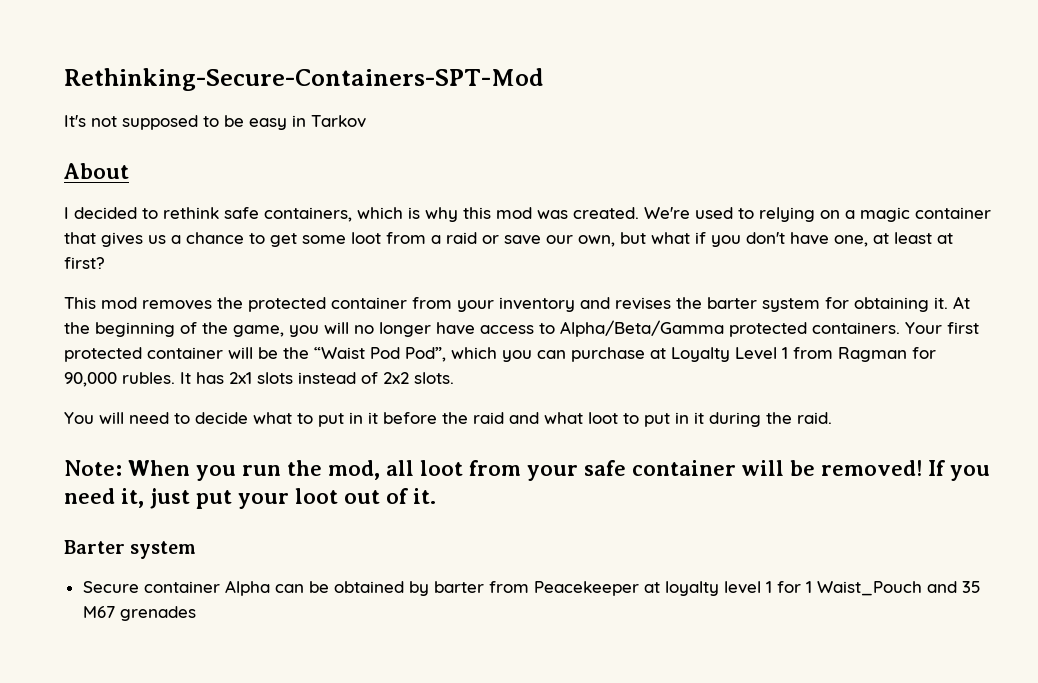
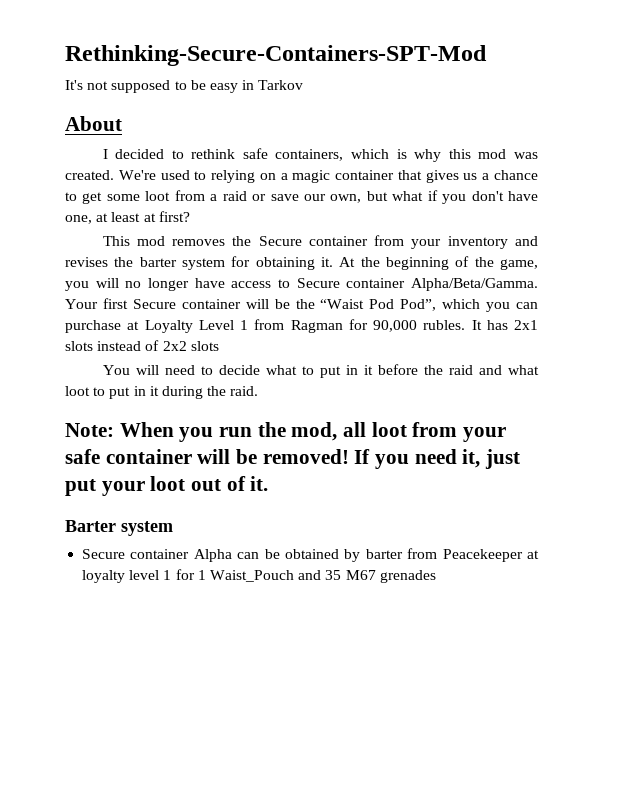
- This mod removes the protected container from your inventory and revises the barter system for obtaining it.
+ This mod removes the Secure container from your inventory and revises the barter system for obtaining it.
- At the beginning of the game, you will no longer have access to Alpha/Beta/Gamma protected containers.
+ At the beginning of the game, you will no longer have access to Secure container Alpha/Beta/Gamma.
- Your first protected container will be the “Waist Pod Pod”, which you can purchase at Loyalty Level 1 from Ragman for 90,000 rubles.
+ Your first Secure container will be the “Waist Pod Pod”, which you can purchase at Loyalty Level 1 from Ragman for 90,000 rubles.
- It has 2x1 slots instead of 2x2 slots.
+ It has 2x1 slots instead of 2x2 slots

